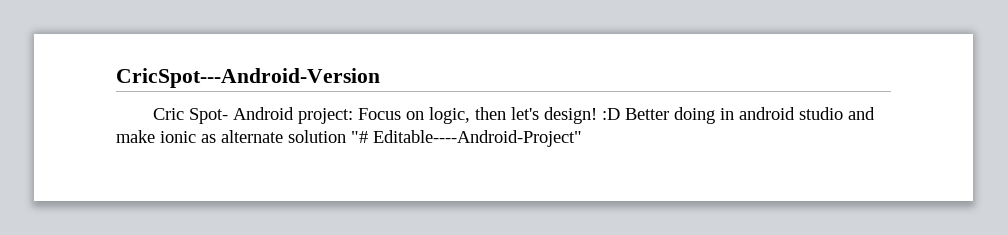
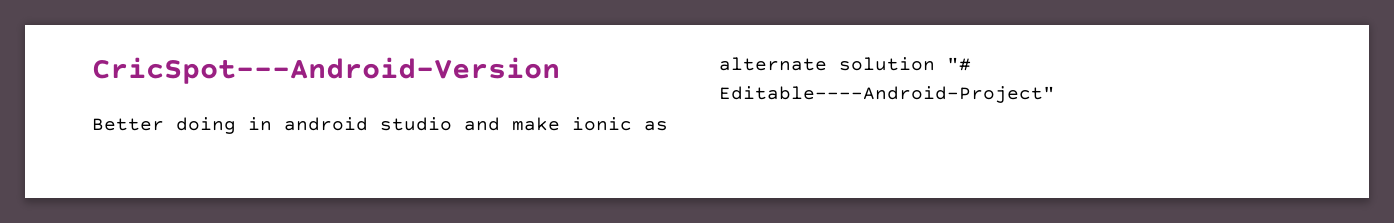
- Cric Spot- Android project: Focus on logic, then let's design! :D Better doing in android studio and make ionic as alternate solution "# Editable----Android-Project"
+ Better doing in android studio and make ionic as alternate solution "# Editable----Android-Project"

